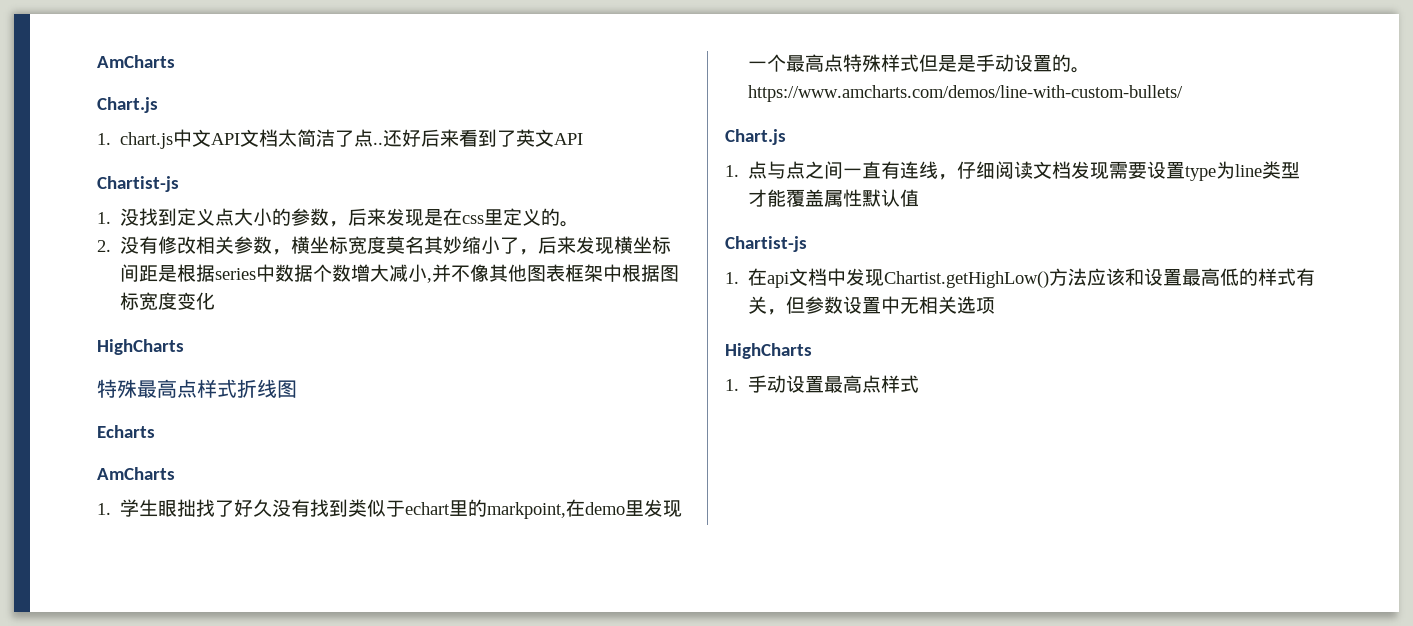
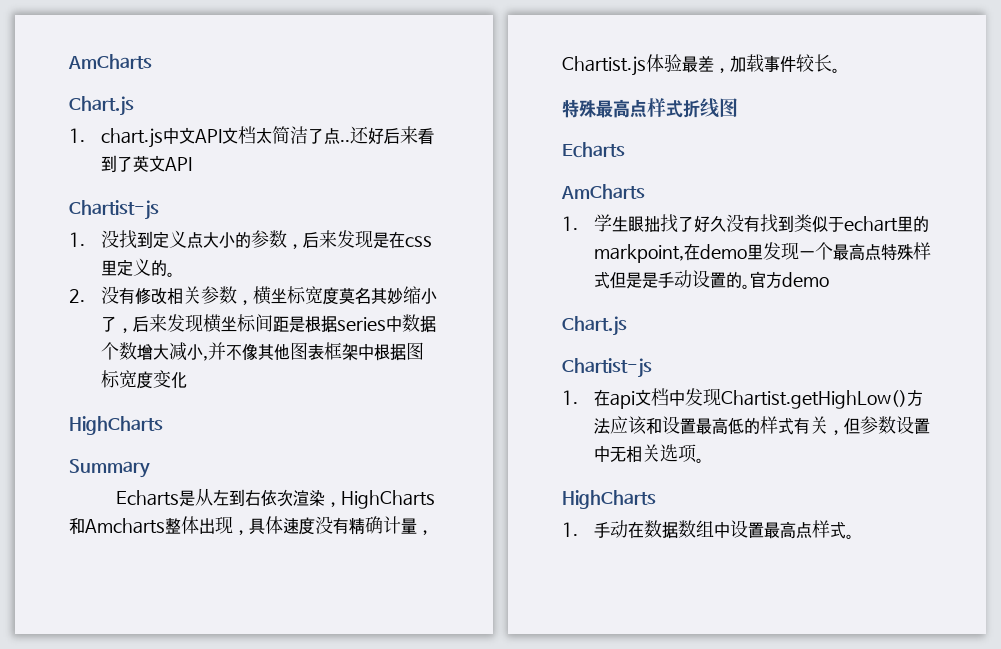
+ Summary
+ Echarts是从左到右依次渲染，HighCharts和Amcharts整体出现，具体速度没有精确计量，Chartist.js体验最差，加载事件较长。
- 1.学生眼拙找了好久没有找到类似于echart里的markpoint,在demo里发现一个最高点特殊样式但是是手动设置的。https://www.amcharts.com/demos/line-with-custom-bullets/
+ 1.学生眼拙找了好久没有找到类似于echart里的markpoint,在demo里发现一个最高点特殊样式但是是手动设置的。官方demo
  Chart.js
- 1.点与点之间一直有连线，仔细阅读文档发现需要设置type为line类型才能覆盖属性默认值
- 1.在api文档中发现Chartist.getHighLow()方法应该和设置最高低的样式有关，但参数设置中无相关选项
+ 1.在api文档中发现Chartist.getHighLow()方法应该和设置最高低的样式有关，但参数设置中无相关选项。
- 1.手动设置最高点样式
+ 1.手动在数据数组中设置最高点样式。

